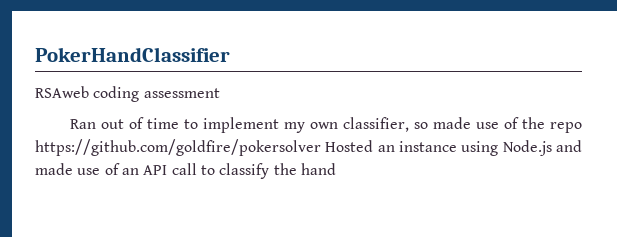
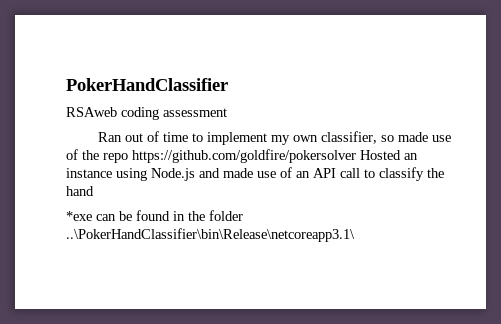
+ *exe can be found in the folder ..\PokerHandClassifier\bin\Release\netcoreapp3.1\

